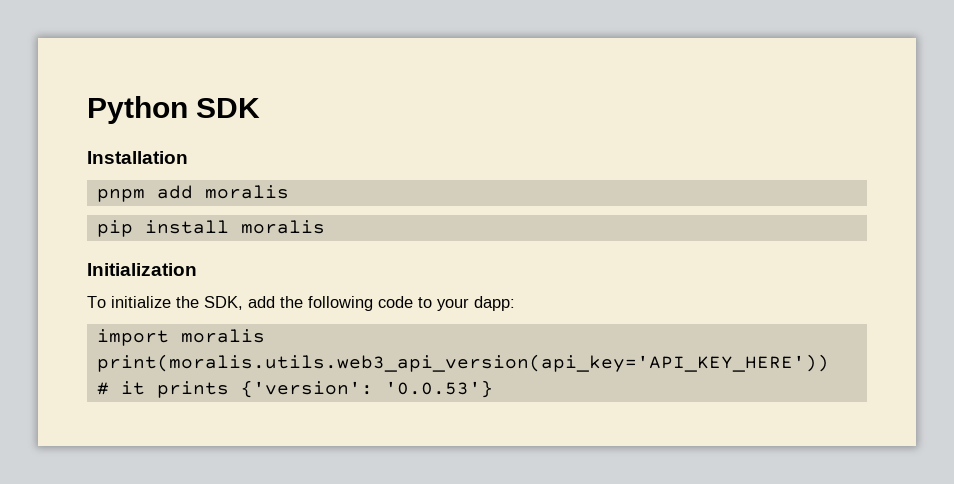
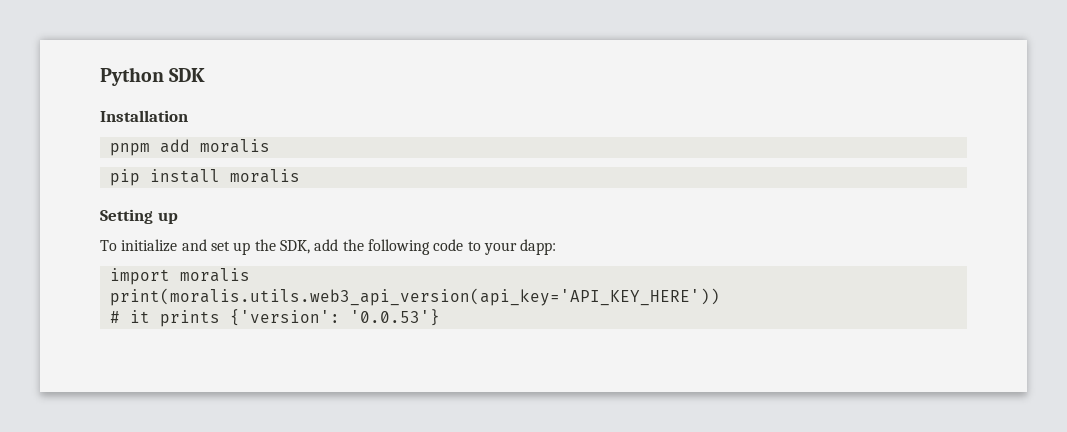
- Initialization
+ Setting up
- To initialize the SDK, add the following code to your dapp:
+ To initialize and set up the SDK, add the following code to your dapp:

